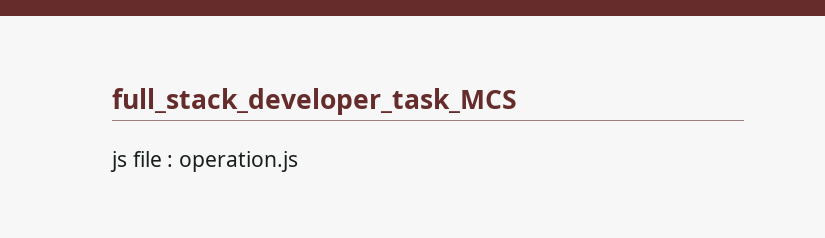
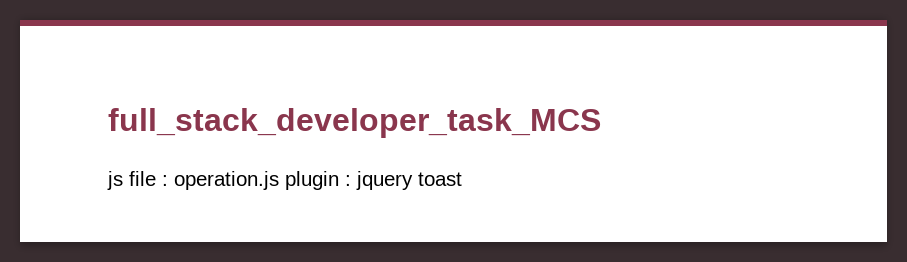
- js file : operation.js
+ js file : operation.js plugin : jquery toast

